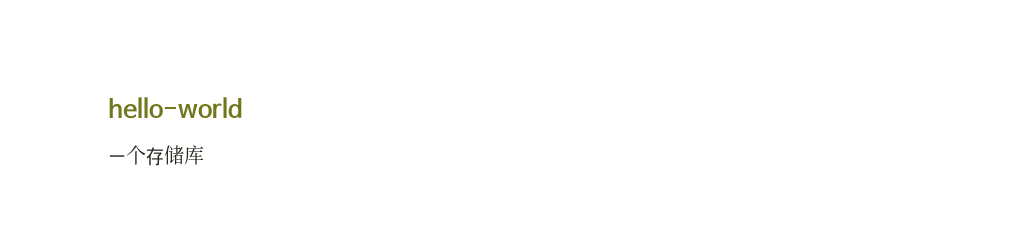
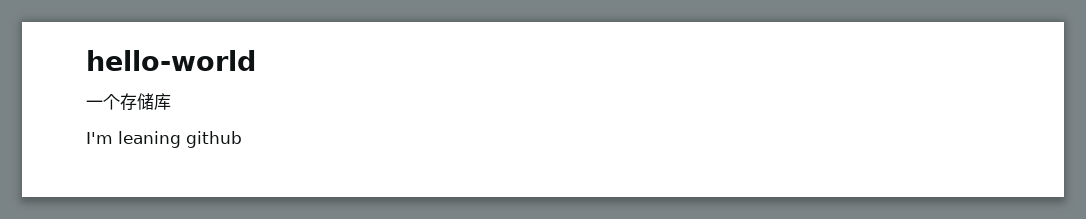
+ I'm leaning github

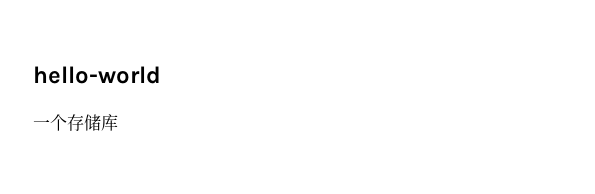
- I'm leaning github

